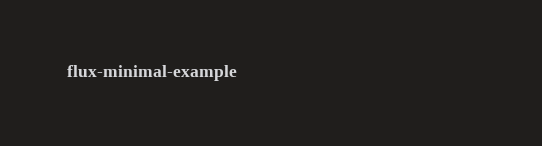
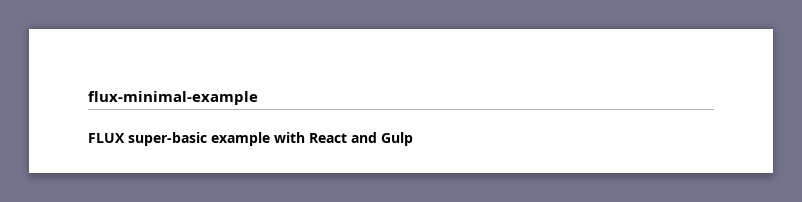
+ FLUX super-basic example with React and Gulp

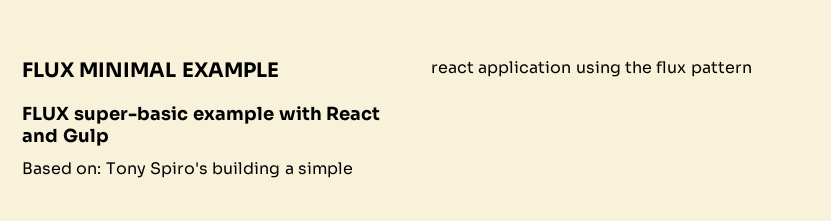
- flux-minimal-example
+ FLUX MINIMAL EXAMPLE
+ Based on: Tony Spiro's building a simple react application using the flux pattern

